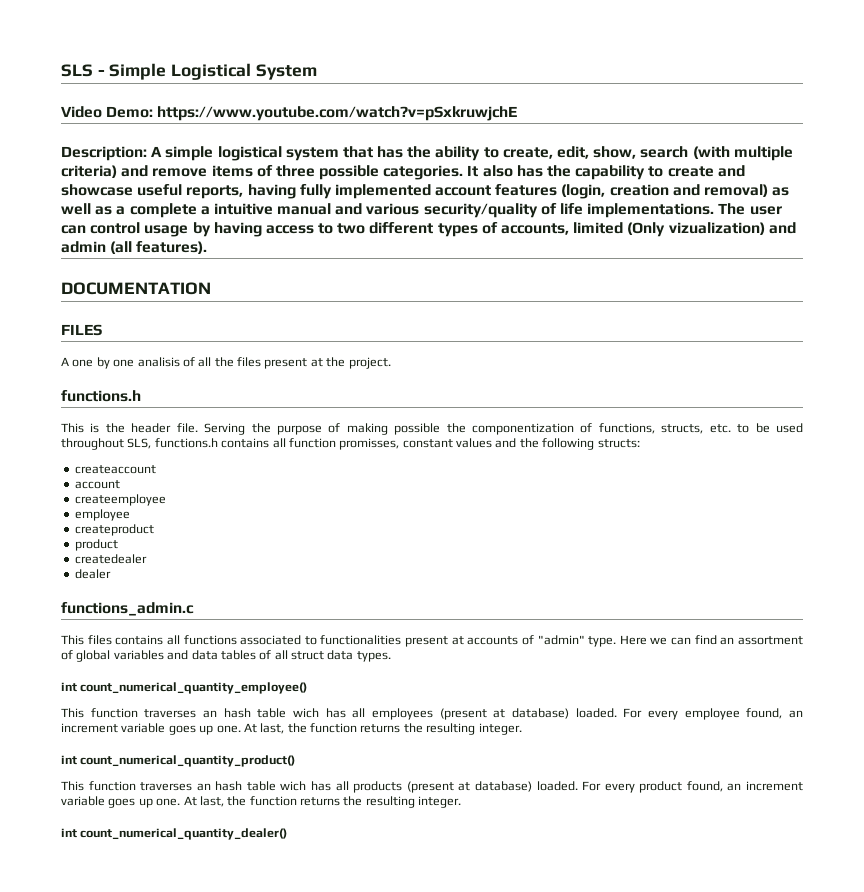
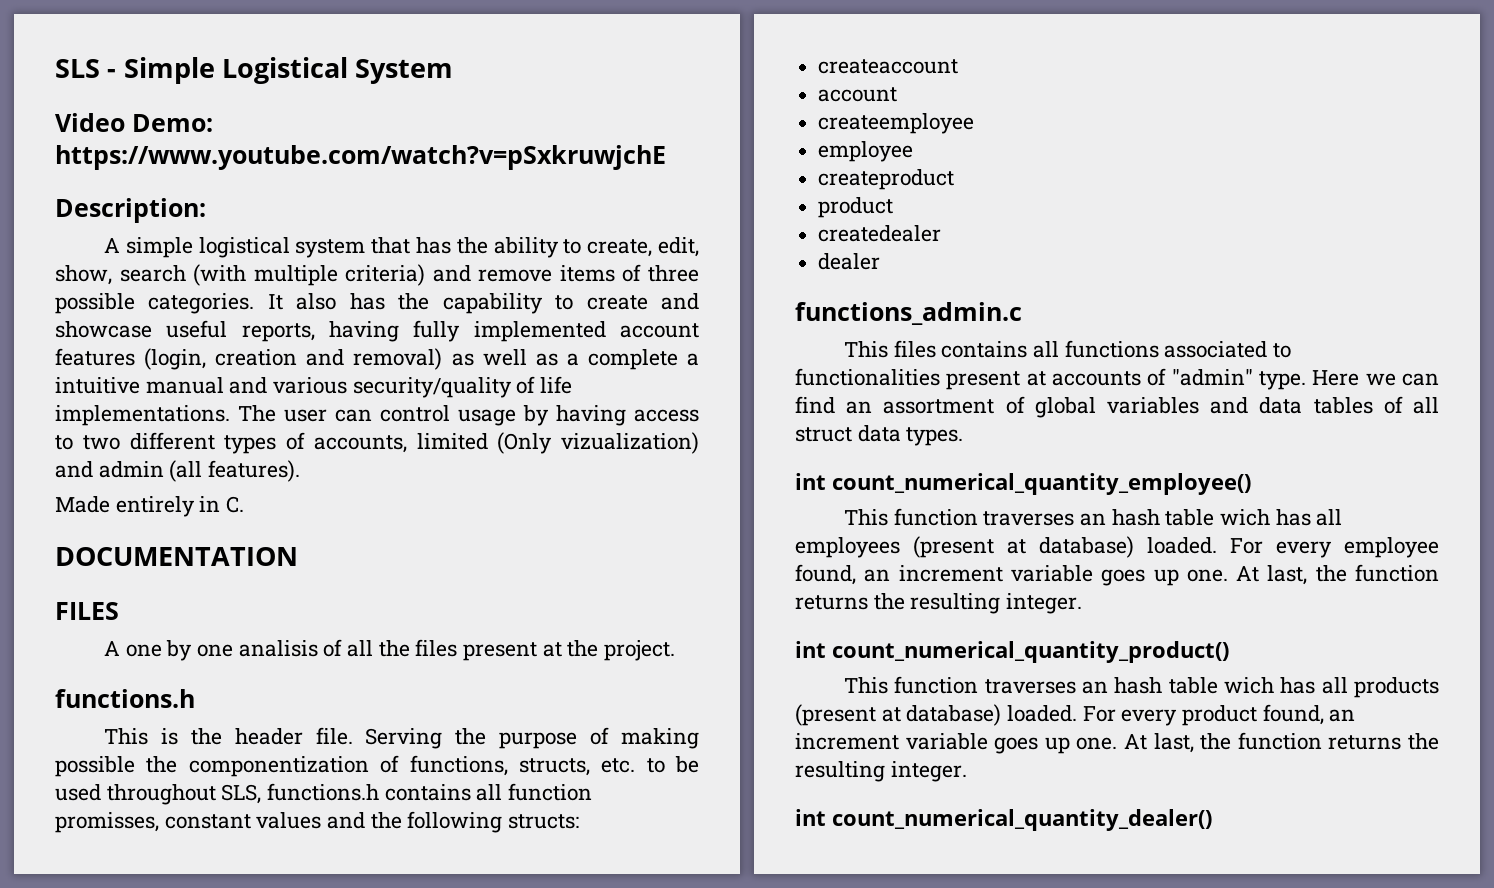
- Description: A simple logistical system that has the ability to create, edit, show, search (with multiple criteria) and remove items of three possible categories.
+ Description:
+ A simple logistical system that has the ability to create, edit, show, search (with multiple criteria) and remove items of three possible categories.
+ Made entirely in C.

